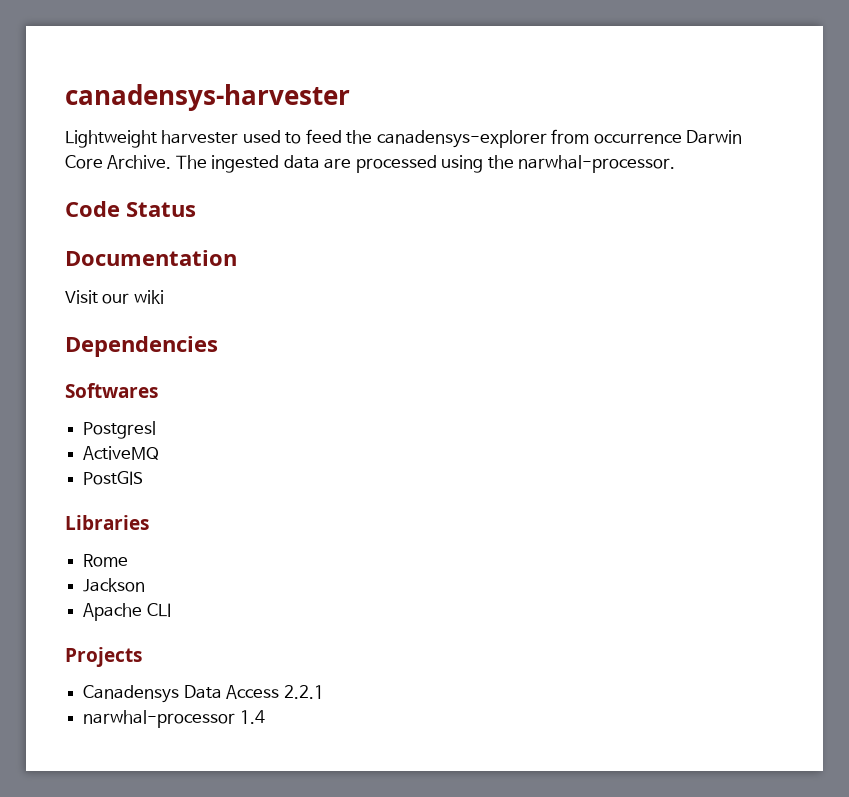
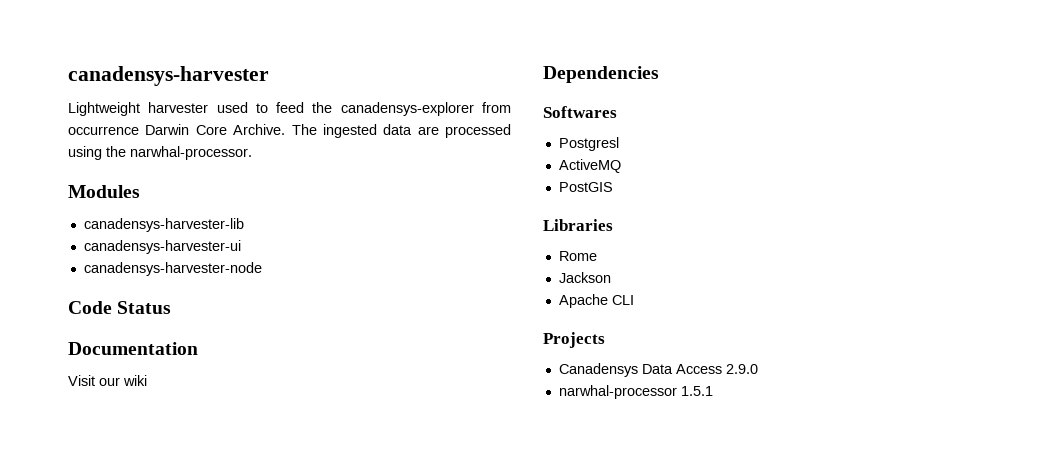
+ Modules
+ canadensys-harvester-lib
+ canadensys-harvester-ui
+ canadensys-harvester-node
- Canadensys Data Access 2.2.1
+ Canadensys Data Access 2.9.0
- narwhal-processor 1.4
+ narwhal-processor 1.5.1

